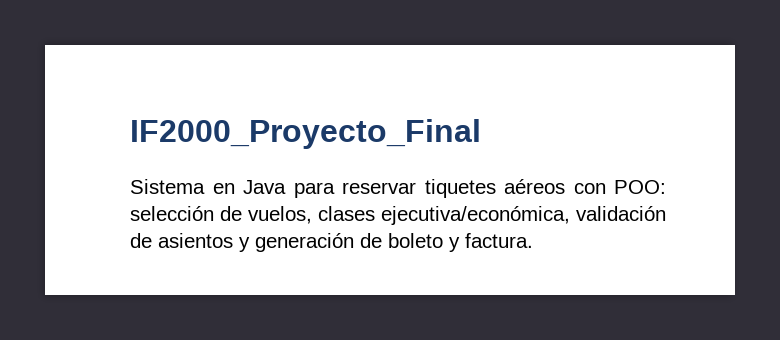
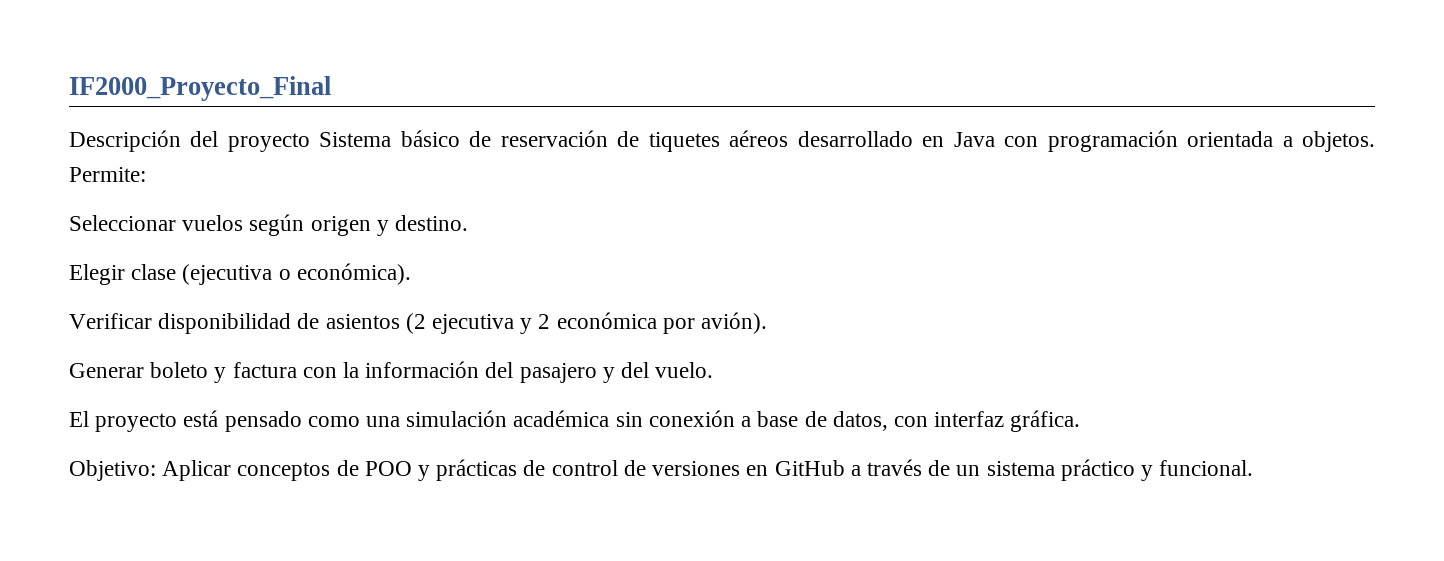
- Sistema en Java para reservar tiquetes aéreos con POO: selección de vuelos, clases ejecutiva/económica, validación de asientos y generación de boleto y factura.
+ Descripción del proyecto Sistema básico de reservación de tiquetes aéreos desarrollado en Java con programación orientada a objetos. Permite:
+ Seleccionar vuelos según origen y destino.
+ Elegir clase (ejecutiva o económica).
+ Verificar disponibilidad de asientos (2 ejecutiva y 2 económica por avión).
+ Generar boleto y factura con la información del pasajero y del vuelo.
+ El proyecto está pensado como una simulación académica sin conexión a base de datos, con interfaz gráfica.
+ Objetivo: Aplicar conceptos de POO y prácticas de control de versiones en GitHub a través de un sistema práctico y funcional.

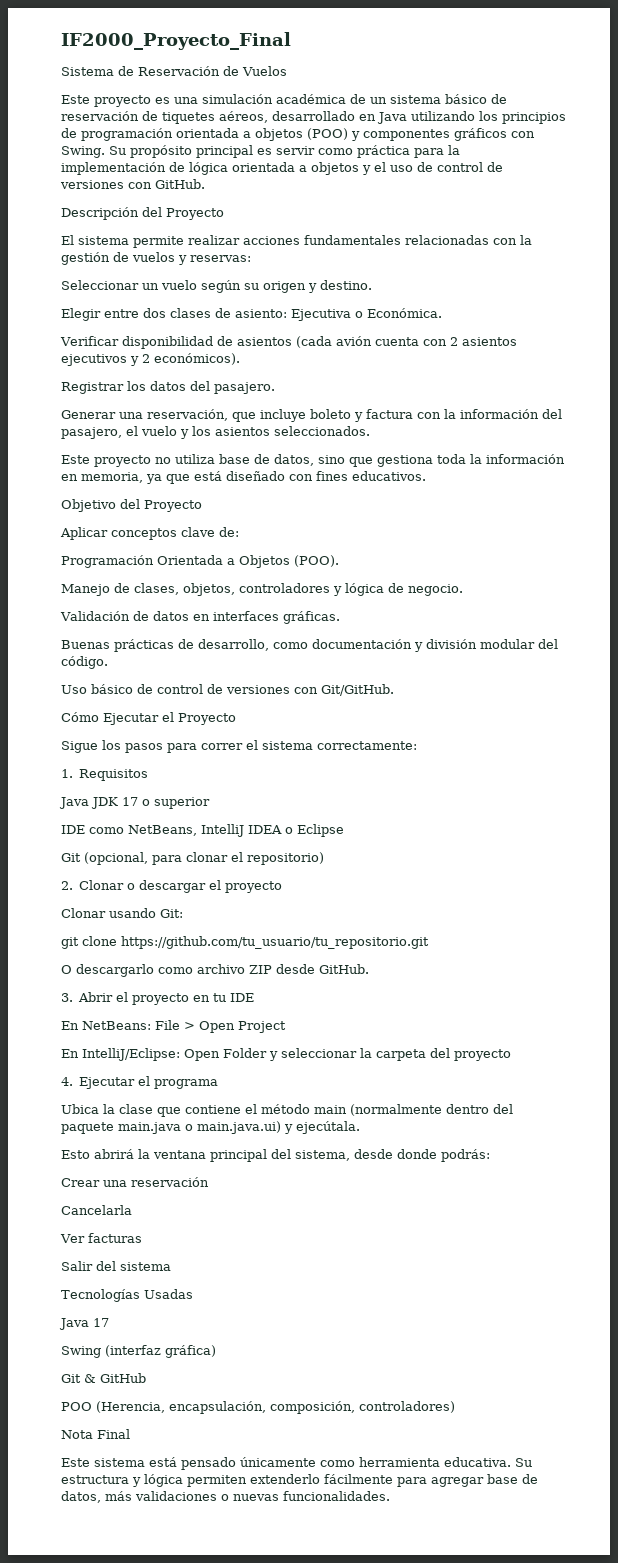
- Descripción del proyecto Sistema básico de reservación de tiquetes aéreos desarrollado en Java con programación orientada a objetos. Permite:
- Seleccionar vuelos según origen y destino.
- Elegir clase (ejecutiva o económica).
- Verificar disponibilidad de asientos (2 ejecutiva y 2 económica por avión).
- Generar boleto y factura con la información del pasajero y del vuelo.
- El proyecto está pensado como una simulación académica sin conexión a base de datos, con interfaz gráfica.
- Objetivo: Aplicar conceptos de POO y prácticas de control de versiones en GitHub a través de un sistema práctico y funcional.
+ Sistema de Reservación de Vuelos
+ Este proyecto es una simulación académica de un sistema básico de reservación de tiquetes aéreos, desarrollado en Java utilizando los principios de programación orientada a objetos (POO) y componentes gráficos con Swing. Su propósito principal es servir como práctica para la implementación de lógica orientada a objetos y el uso de control de versiones con GitHub.
+ Descripción del Proyecto
+ El sistema permite realizar acciones fundamentales relacionadas con la gestión de vuelos y reservas:
+ Seleccionar un vuelo según su origen y destino.
+ Elegir entre dos clases de asiento: Ejecutiva o Económica.
+ Verificar disponibilidad de asientos (cada avión cuenta con 2 asientos ejecutivos y 2 económicos).
+ Registrar los datos del pasajero.
+ Generar una reservación, que incluye boleto y factura con la información del pasajero, el vuelo y los asientos seleccionados.
+ Este proyecto no utiliza base de datos, sino que gestiona toda la información en memoria, ya que está diseñado con fines educativos.
+ Objetivo del Proyecto
+ Aplicar conceptos clave de:
+ Programación Orientada a Objetos (POO).
+ Manejo de clases, objetos, controladores y lógica de negocio.
+ Validación de datos en interfaces gráficas.
+ Buenas prácticas de desarrollo, como documentación y división modular del código.
+ Uso básico de control de versiones con Git/GitHub.
+ Cómo Ejecutar el Proyecto
+ Sigue los pasos para correr el sistema correctamente:
+ 1. Requisitos
+ Java JDK 17 o superior
+ IDE como NetBeans, IntelliJ IDEA o Eclipse
+ Git (opcional, para clonar el repositorio)
+ 2. Clonar o descargar el proyecto
+ Clonar usando Git:
+ git clone https://github.com/tu_usuario/tu_repositorio.git
+ O descargarlo como archivo ZIP desde GitHub.
+ 3. Abrir el proyecto en tu IDE
+ En NetBeans: File > Open Project
+ En IntelliJ/Eclipse: Open Folder y seleccionar la carpeta del proyecto
+ 4. Ejecutar el programa
+ Ubica la clase que contiene el método main (normalmente dentro del paquete main.java o main.java.ui) y ejecútala.
+ Esto abrirá la ventana principal del sistema, desde donde podrás:
+ Crear una reservación
+ Cancelarla
+ Ver facturas
+ Salir del sistema
+ Tecnologías Usadas
+ Java 17
+ Swing (interfaz gráfica)
+ Git & GitHub
+ POO (Herencia, encapsulación, composición, controladores)
+ Nota Final
+ Este sistema está pensado únicamente como herramienta educativa. Su estructura y lógica permiten extenderlo fácilmente para agregar base de datos, más validaciones o nuevas funcionalidades.

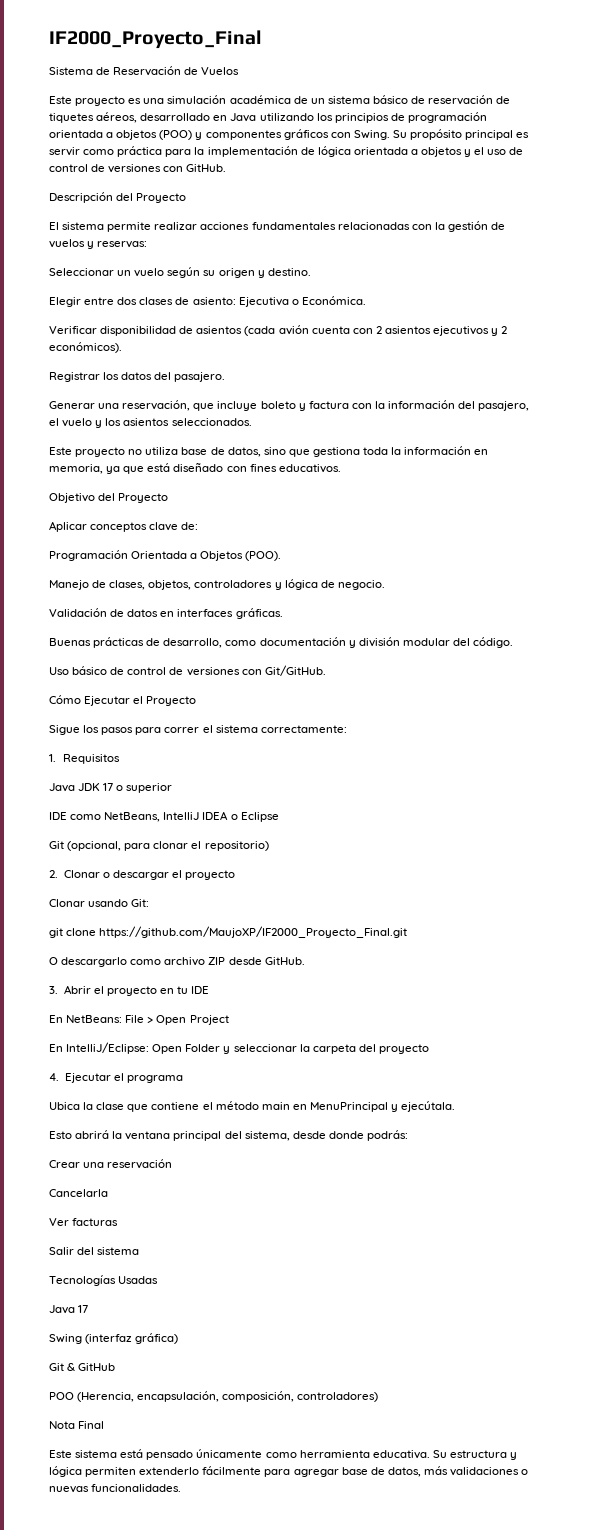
- git clone https://github.com/tu_usuario/tu_repositorio.git
+ git clone https://github.com/MaujoXP/IF2000_Proyecto_Final.git
- Ubica la clase que contiene el método main (normalmente dentro del paquete main.java o main.java.ui) y ejecútala.
+ Ubica la clase que contiene el método main en MenuPrincipal y ejecútala.

